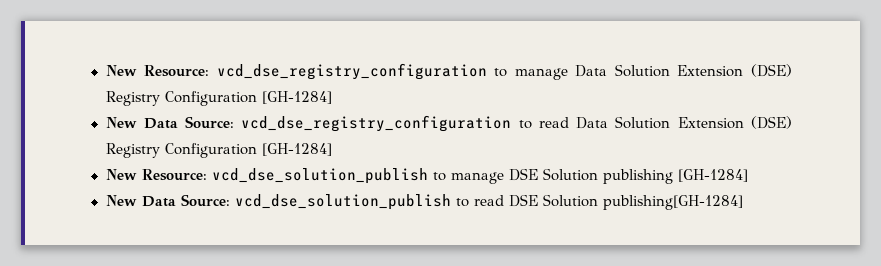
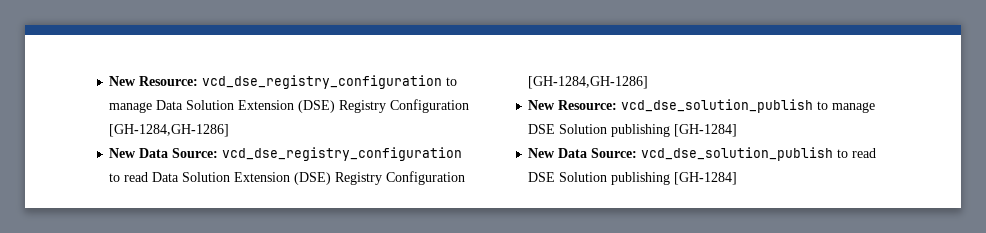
- New Resource: vcd_dse_registry_configuration to manage Data Solution Extension (DSE) Registry Configuration [GH-1284]
+ New Resource: vcd_dse_registry_configuration to manage Data Solution Extension (DSE) Registry Configuration [GH-1284,GH-1286]
- New Data Source: vcd_dse_registry_configuration to read Data Solution Extension (DSE) Registry Configuration [GH-1284]
+ New Data Source: vcd_dse_registry_configuration to read Data Solution Extension (DSE) Registry Configuration [GH-1284,GH-1286]
- New Data Source: vcd_dse_solution_publish to read DSE Solution publishing[GH-1284]
+ New Data Source: vcd_dse_solution_publish to read DSE Solution publishing [GH-1284]

